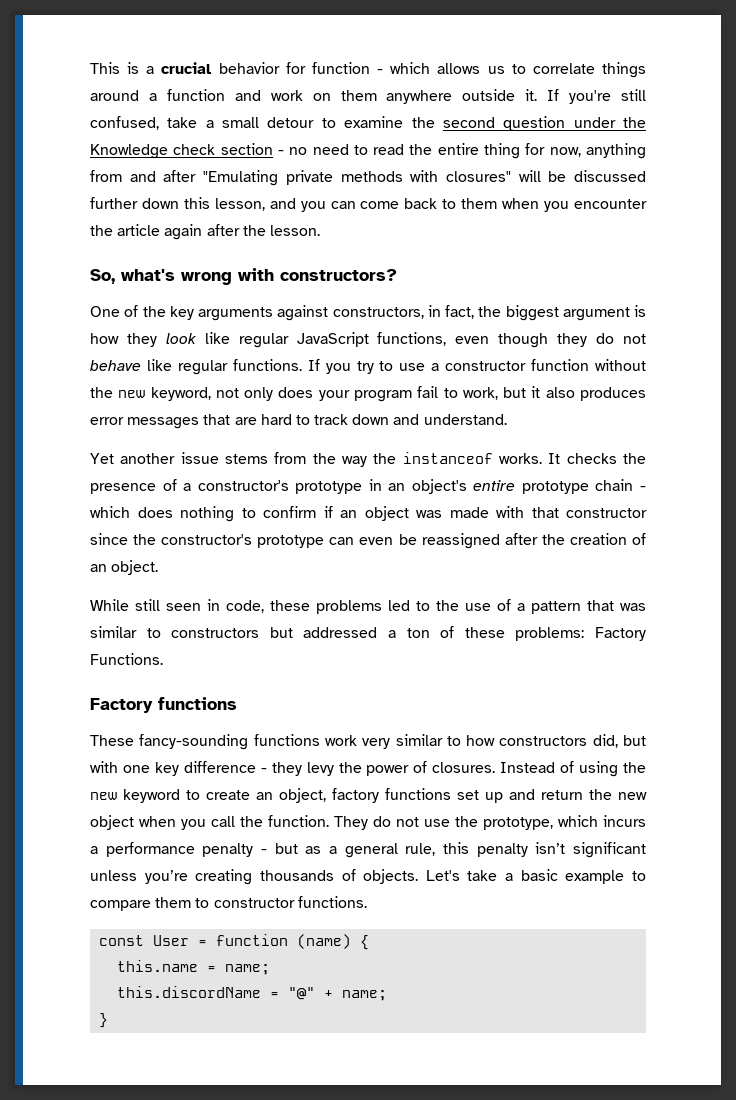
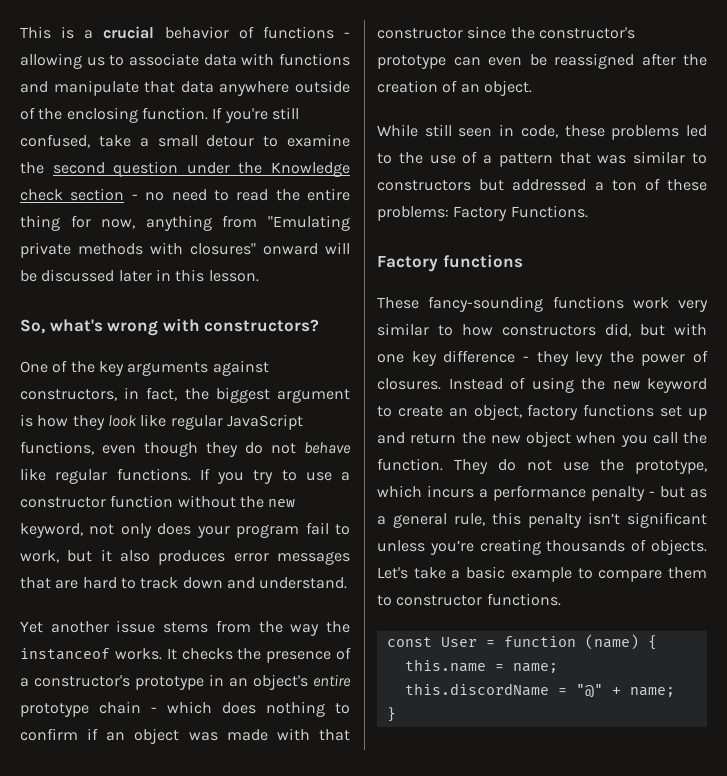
- This is a crucial behavior for function - which allows us to correlate things around a function and work on them anywhere outside it.
+ This is a crucial behavior of functions - allowing us to associate data with functions and manipulate that data anywhere outside of the enclosing function.
- If you're still confused, take a small detour to examine the second question under the Knowledge check section - no need to read the entire thing for now, anything from and after "Emulating private methods with closures" will be discussed further down this lesson, and you can come back to them when you encounter the article again after the lesson.
+ If you're still confused, take a small detour to examine the second question under the Knowledge check section - no need to read the entire thing for now, anything from "Emulating private methods with closures" onward will be discussed later in this lesson.

